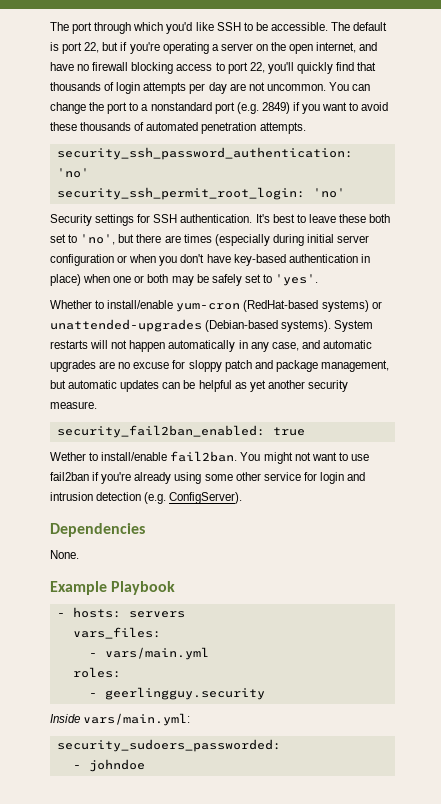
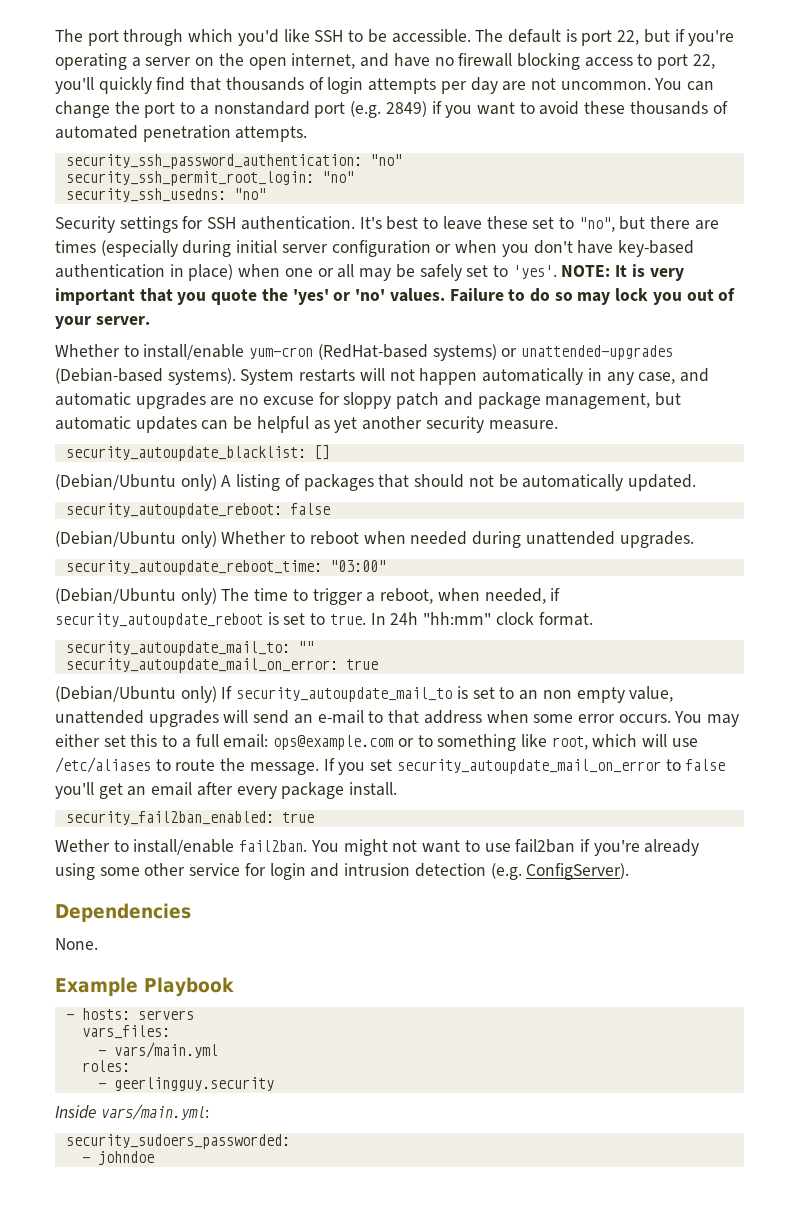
- security_ssh_password_authentication: 'no'
+ security_ssh_password_authentication: "no"
- security_ssh_permit_root_login: 'no'
+ security_ssh_permit_root_login: "no"
+ security_ssh_usedns: "no"
- It's best to leave these both set to 'no', but there are times (especially during initial server configuration or when you don't have key-based authentication in place) when one or both may be safely set to 'yes'.
+ It's best to leave these set to "no", but there are times (especially during initial server configuration or when you don't have key-based authentication in place) when one or all may be safely set to 'yes'. NOTE: It is very important that you quote the 'yes' or 'no' values. Failure to do so may lock you out of your server.
+ security_autoupdate_blacklist: []
+ (Debian/Ubuntu only) A listing of packages that should not be automatically updated.
+ security_autoupdate_reboot: false
+ (Debian/Ubuntu only) Whether to reboot when needed during unattended upgrades.
+ security_autoupdate_reboot_time: "03:00"
+ (Debian/Ubuntu only) The time to trigger a reboot, when needed, if security_autoupdate_reboot is set to true. In 24h "hh:mm" clock format.
+ security_autoupdate_mail_to: ""
+ security_autoupdate_mail_on_error: true
+ (Debian/Ubuntu only) If security_autoupdate_mail_to is set to an non empty value, unattended upgrades will send an e-mail to that address when some error occurs. You may either set this to a full email: ops@example.com or to something like root, which will use /etc/aliases to route the message. If you set security_autoupdate_mail_on_error to false you'll get an email after every package install.

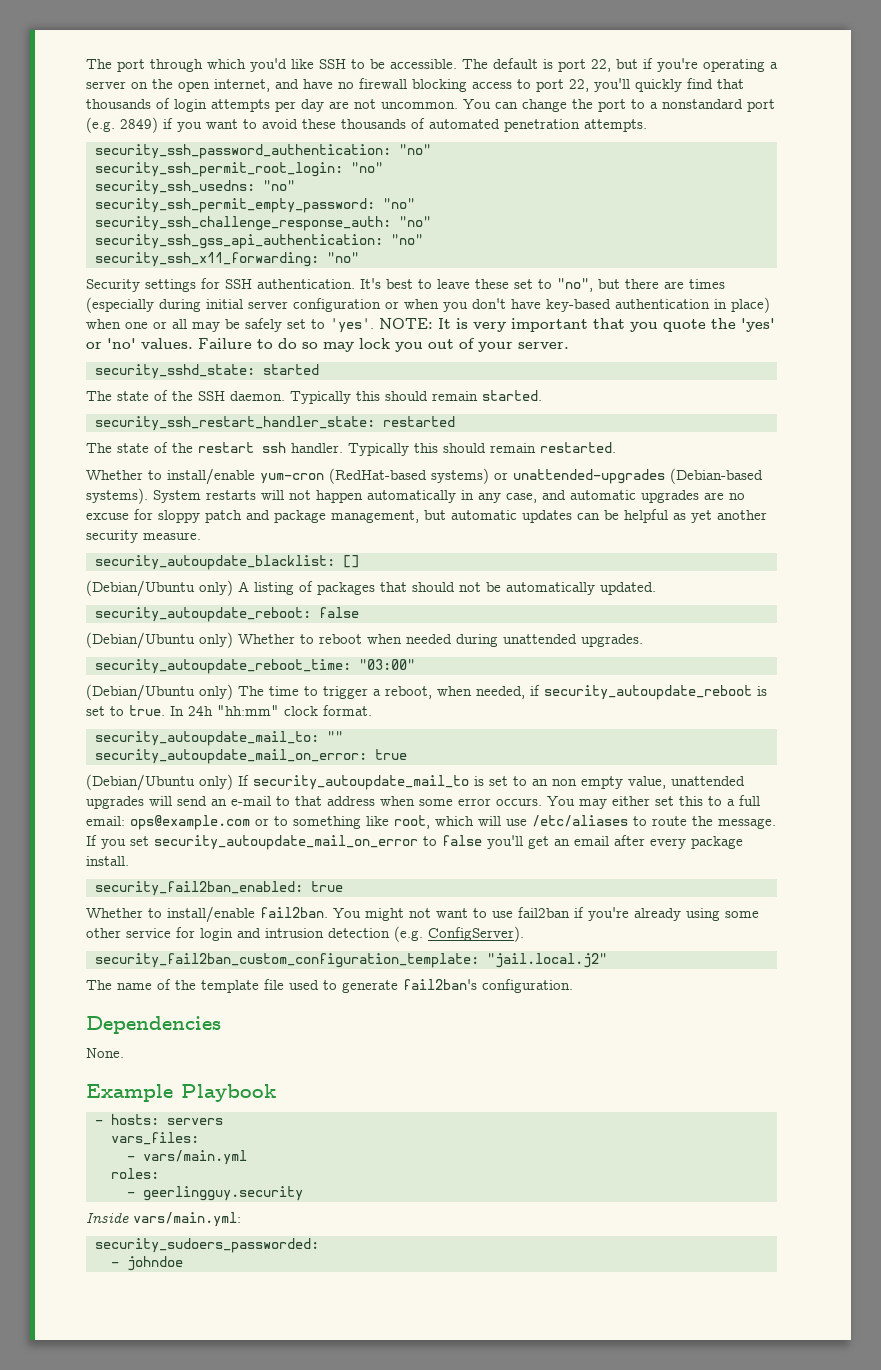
+ security_ssh_permit_empty_password: "no"
+ security_ssh_challenge_response_auth: "no"
+ security_ssh_gss_api_authentication: "no"
+ security_ssh_x11_forwarding: "no"
+ security_sshd_state: started
+ The state of the SSH daemon. Typically this should remain started.
+ security_ssh_restart_handler_state: restarted
+ The state of the restart ssh handler. Typically this should remain restarted.
- Wether to install/enable fail2ban.
+ Whether to install/enable fail2ban.
+ security_fail2ban_custom_configuration_template: "jail.local.j2"
+ The name of the template file used to generate fail2ban's configuration.

